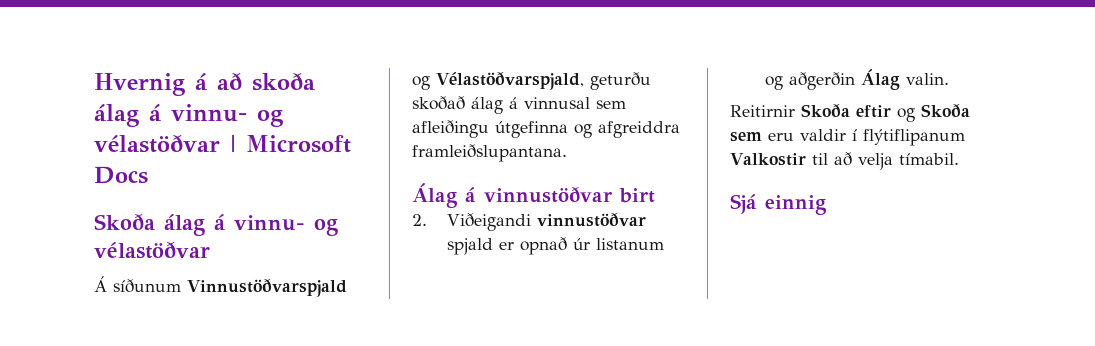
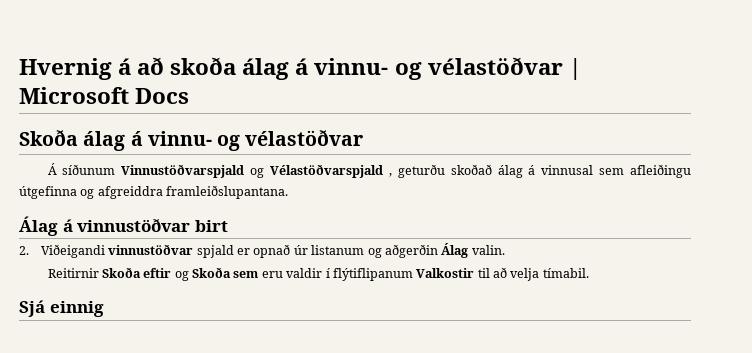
- Á síðunum Vinnustöðvarspjald og Vélastöðvarspjald, geturðu skoðað álag á vinnusal sem afleiðingu útgefinna og afgreiddra framleiðslupantana.
+ Á síðunum Vinnustöðvarspjald og Vélastöðvarspjald , geturðu skoðað álag á vinnusal sem afleiðingu útgefinna og afgreiddra framleiðslupantana.

